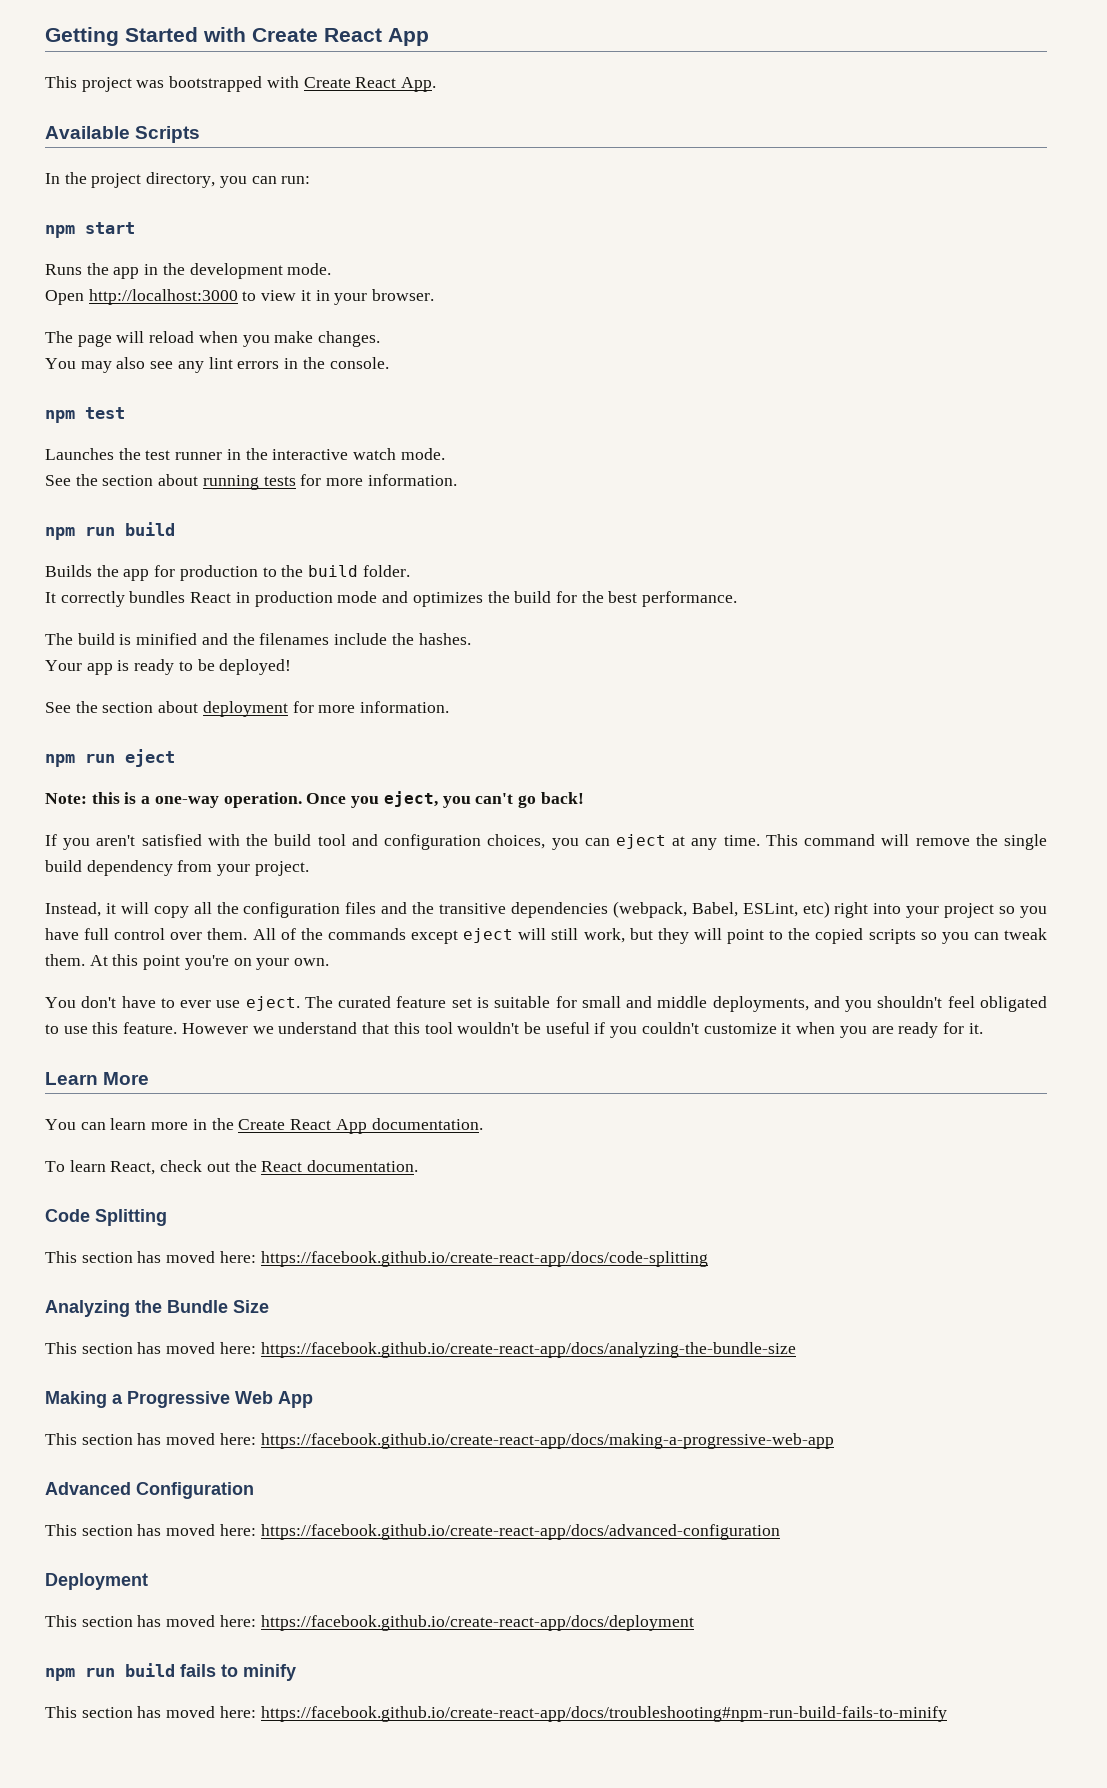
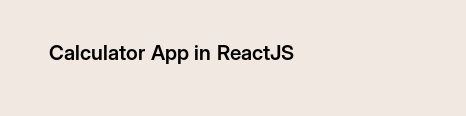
- Getting Started with Create React App
- This project was bootstrapped with Create React App.
- Available Scripts
- In the project directory, you can run:
- npm start
- Runs the app in the development mode.
- Open http://localhost:3000 to view it in your browser.
- The page will reload when you make changes.
- You may also see any lint errors in the console.
- npm test
- Launches the test runner in the interactive watch mode.
- See the section about running tests for more information.
- npm run build
- Builds the app for production to the build folder.
- It correctly bundles React in production mode and optimizes the build for the best performance.
- The build is minified and the filenames include the hashes.
- Your app is ready to be deployed!
- See the section about deployment for more information.
- npm run eject
- Note: this is a one-way operation. Once you eject, you can't go back!
- If you aren't satisfied with the build tool and configuration choices, you can eject at any time. This command will remove the single build dependency from your project.
- Instead, it will copy all the configuration files and the transitive dependencies (webpack, Babel, ESLint, etc) right into your project so you have full control over them. All of the commands except eject will still work, but they will point to the copied scripts so you can tweak them. At this point you're on your own.
- You don't have to ever use eject. The curated feature set is suitable for small and middle deployments, and you shouldn't feel obligated to use this feature. However we understand that this tool wouldn't be useful if you couldn't customize it when you are ready for it.
- Learn More
- You can learn more in the Create React App documentation.
- To learn React, check out the React documentation.
- Code Splitting
- This section has moved here: https://facebook.github.io/create-react-app/docs/code-splitting
- Analyzing the Bundle Size
- This section has moved here: https://facebook.github.io/create-react-app/docs/analyzing-the-bundle-size
- Making a Progressive Web App
- This section has moved here: https://facebook.github.io/create-react-app/docs/making-a-progressive-web-app
- Advanced Configuration
- This section has moved here: https://facebook.github.io/create-react-app/docs/advanced-configuration
- Deployment
- This section has moved here: https://facebook.github.io/create-react-app/docs/deployment
- npm run build fails to minify
- This section has moved here: https://facebook.github.io/create-react-app/docs/troubleshooting#npm-run-build-fails-to-minify
+ Calculator App in ReactJS

